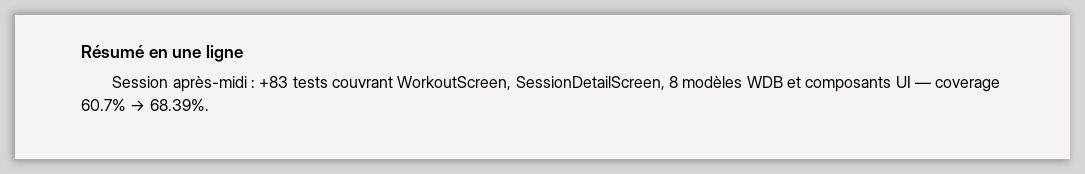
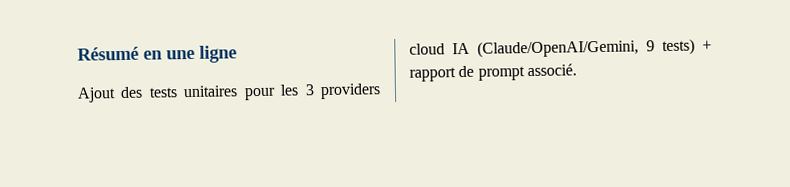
- Session après-midi : +83 tests couvrant WorkoutScreen, SessionDetailScreen, 8 modèles WDB et composants UI — coverage 60.7% → 68.39%.
+ Ajout des tests unitaires pour les 3 providers cloud IA (Claude/OpenAI/Gemini, 9 tests) + rapport de prompt associé.

